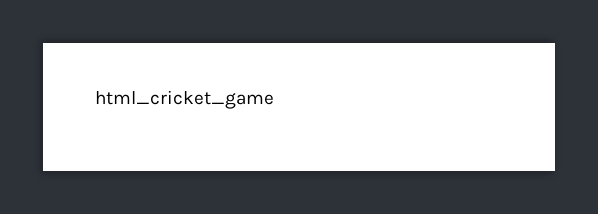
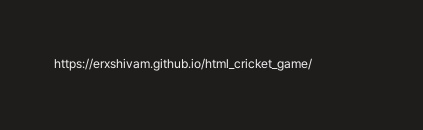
- html_cricket_game
+ https://erxshivam.github.io/html_cricket_game/

